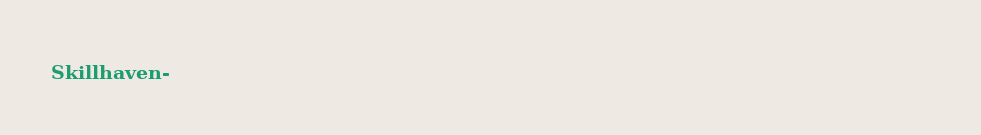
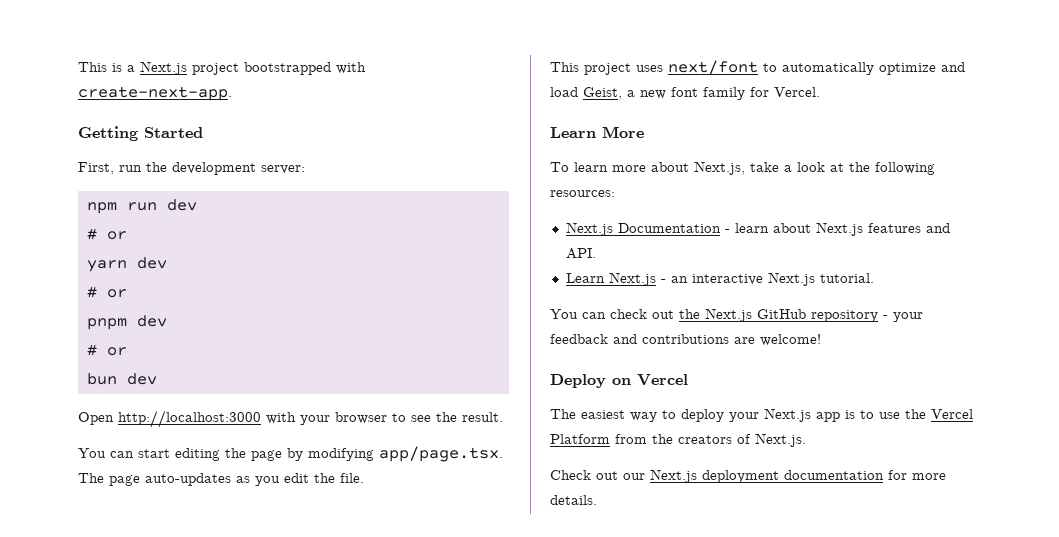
- Skillhaven-
+ This is a Next.js project bootstrapped with create-next-app.
+ Getting Started
+ First, run the development server:
+ npm run dev
+ # or
+ yarn dev
+ # or
+ pnpm dev
+ # or
+ bun dev
+ Open http://localhost:3000 with your browser to see the result.
+ You can start editing the page by modifying app/page.tsx. The page auto-updates as you edit the file.
+ This project uses next/font to automatically optimize and load Geist, a new font family for Vercel.
+ Learn More
+ To learn more about Next.js, take a look at the following resources:
+ Next.js Documentation - learn about Next.js features and API.
+ Learn Next.js - an interactive Next.js tutorial.
+ You can check out the Next.js GitHub repository - your feedback and contributions are welcome!
+ Deploy on Vercel
+ The easiest way to deploy your Next.js app is to use the Vercel Platform from the creators of Next.js.
+ Check out our Next.js deployment documentation for more details.

